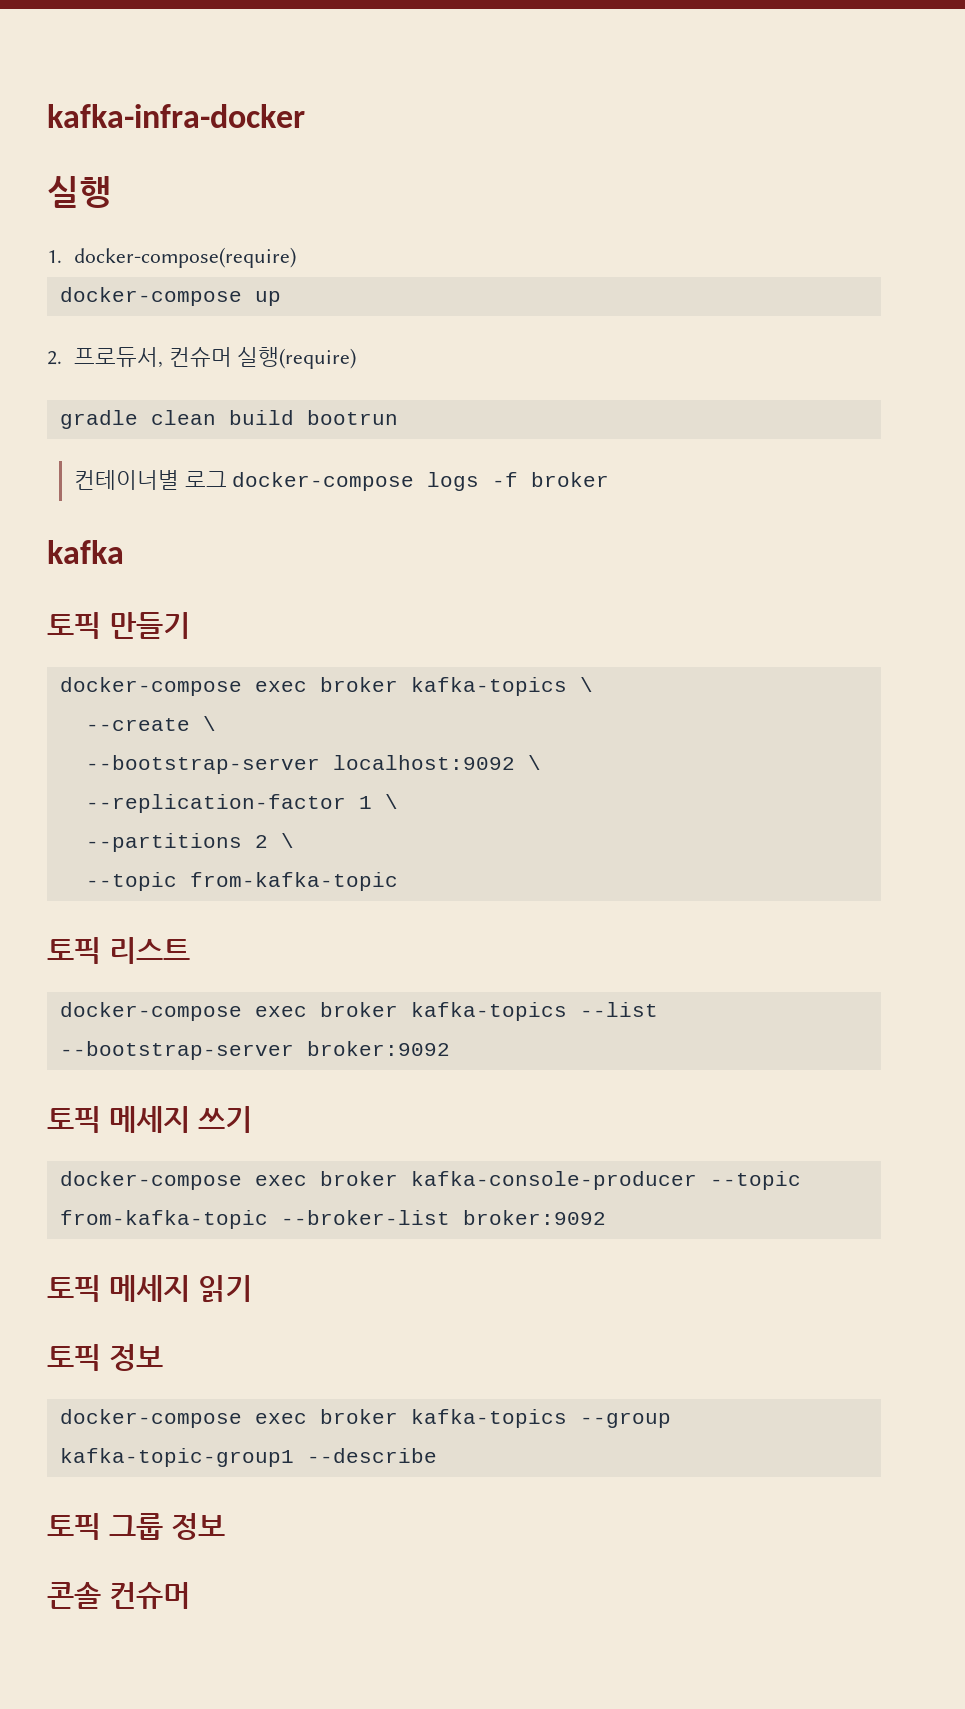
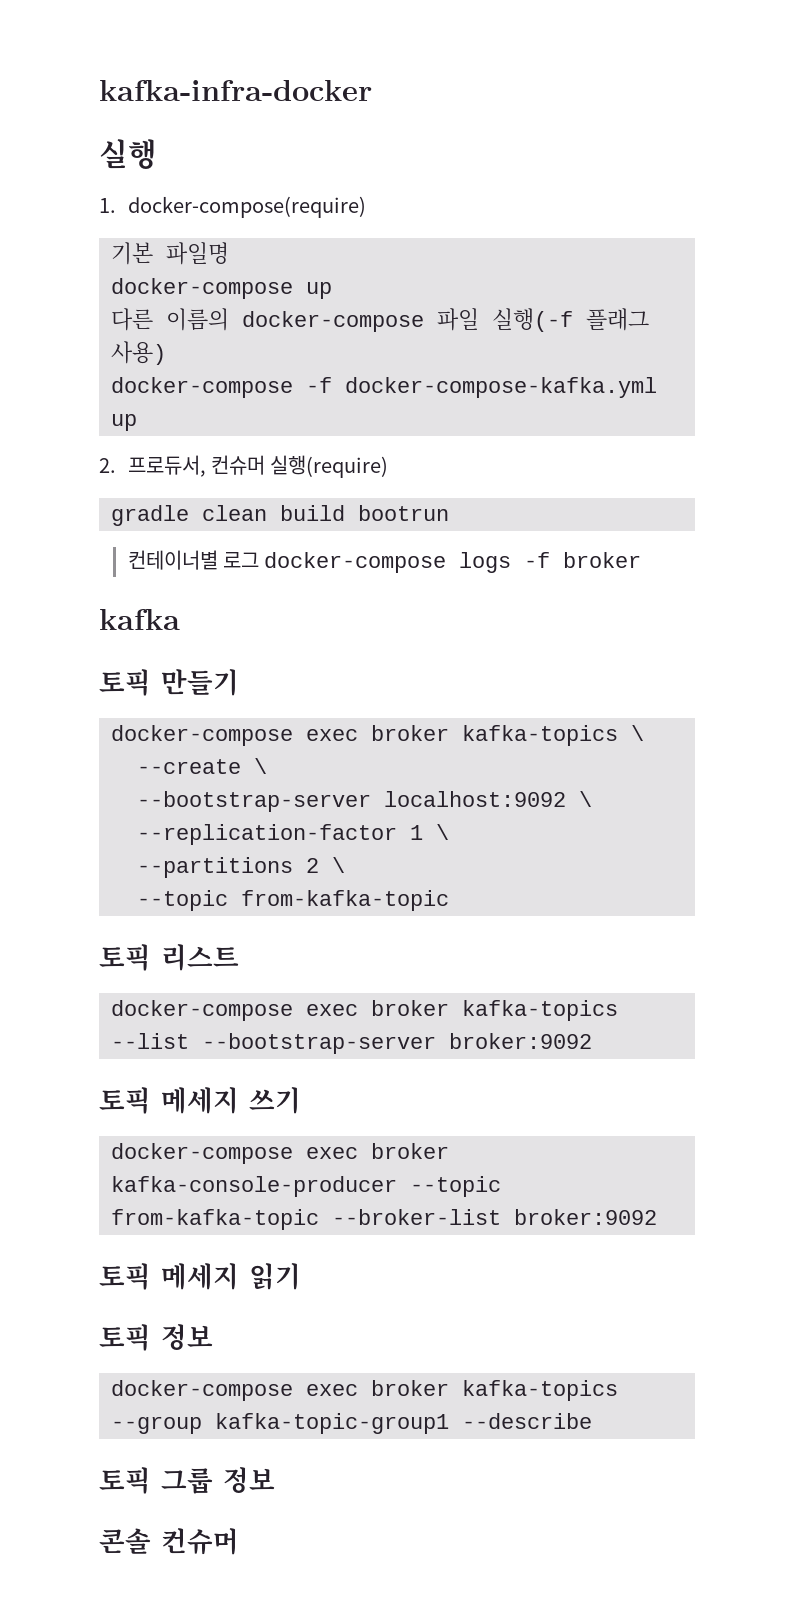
+ 기본 파일명
+ 다른 이름의 docker-compose 파일 실행(-f 플래그 사용)
+ docker-compose -f docker-compose-kafka.yml up

